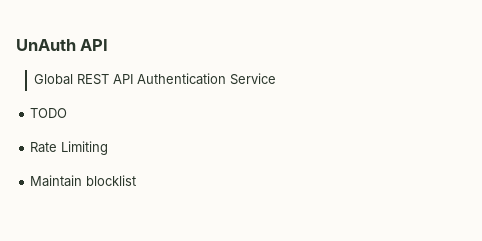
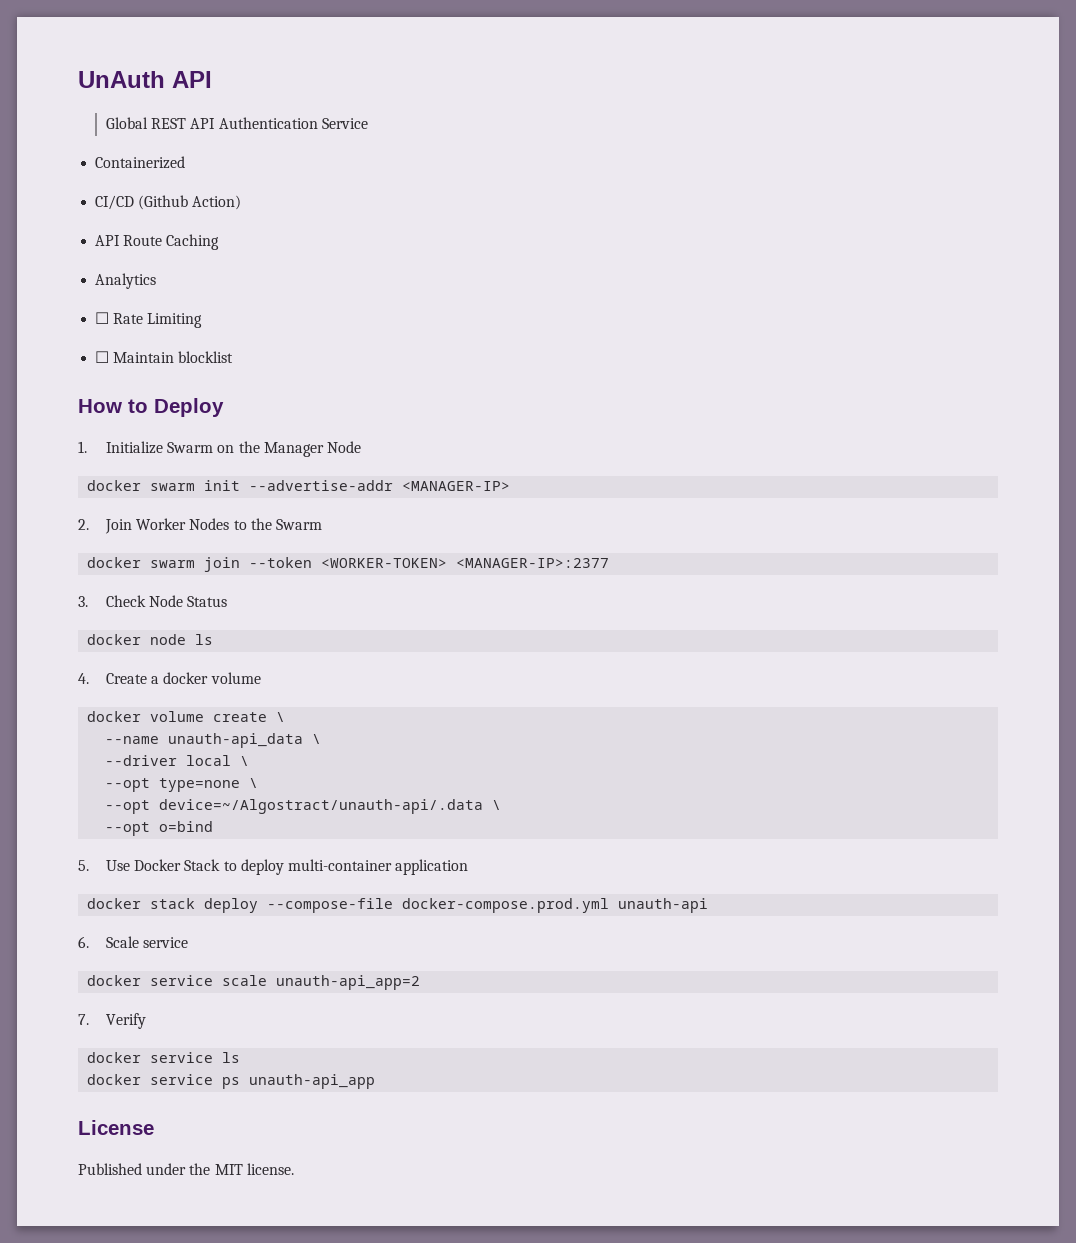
- TODO
- Rate Limiting
+ Containerized
+ CI/CD (Github Action)
+ API Route Caching
+ Analytics
+ ☐ Rate Limiting
- Maintain blocklist
+ ☐ Maintain blocklist
+ How to Deploy
+ 1. Initialize Swarm on the Manager Node
+ docker swarm init --advertise-addr <MANAGER-IP>
+ 2. Join Worker Nodes to the Swarm
+ docker swarm join --token <WORKER-TOKEN> <MANAGER-IP>:2377
+ 3. Check Node Status
+ docker node ls
+ 4. Create a docker volume
+ docker volume create \
+ --name unauth-api_data \
+ --driver local \
+ --opt type=none \
+ --opt device=~/Algostract/unauth-api/.data \
+ --opt o=bind
+ 5. Use Docker Stack to deploy multi-container application
+ docker stack deploy --compose-file docker-compose.prod.yml unauth-api
+ 6. Scale service
+ docker service scale unauth-api_app=2
+ 7. Verify
+ docker service ls
+ docker service ps unauth-api_app
+ License
+ Published under the MIT license.

